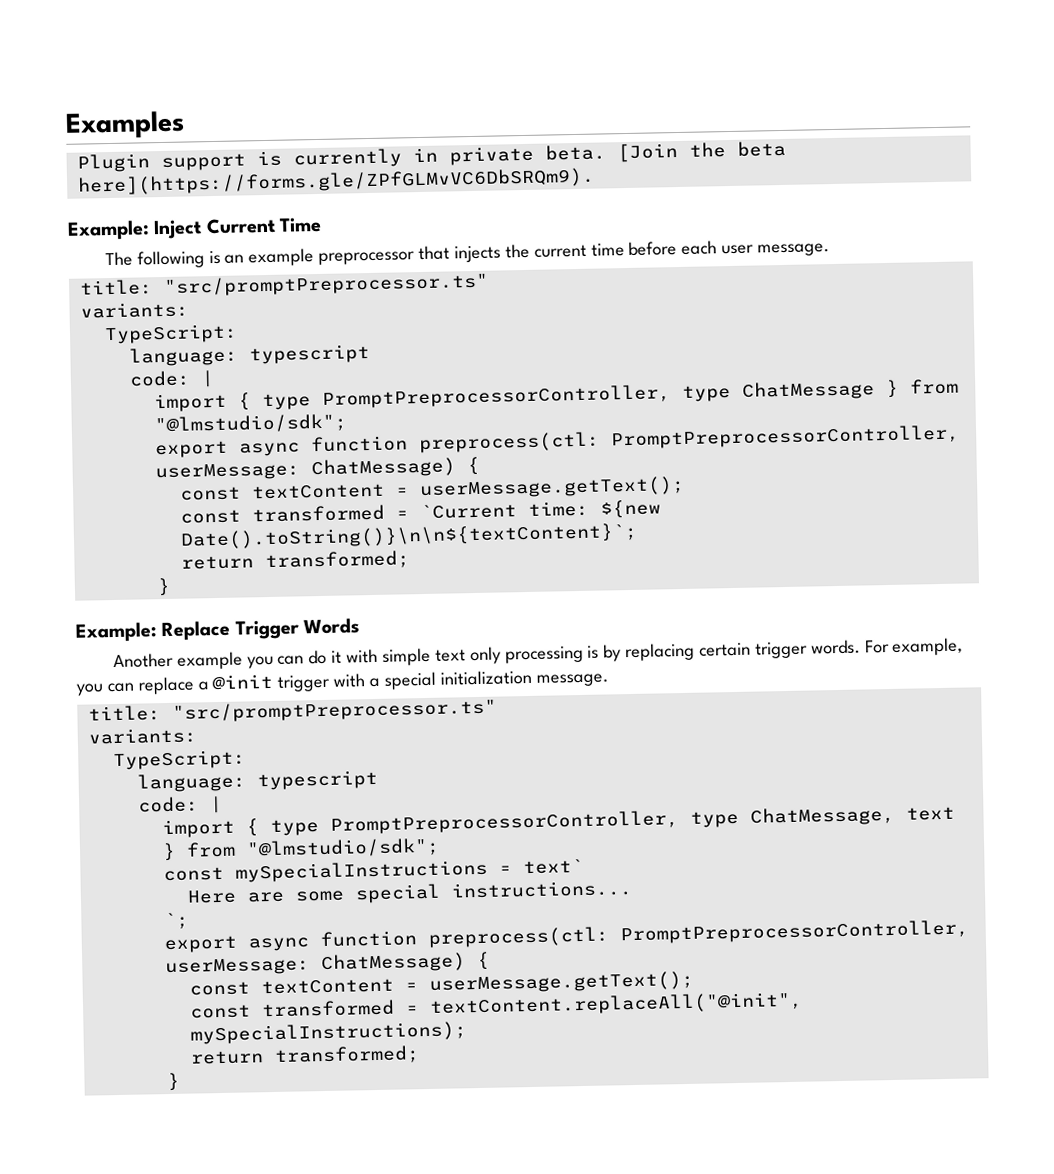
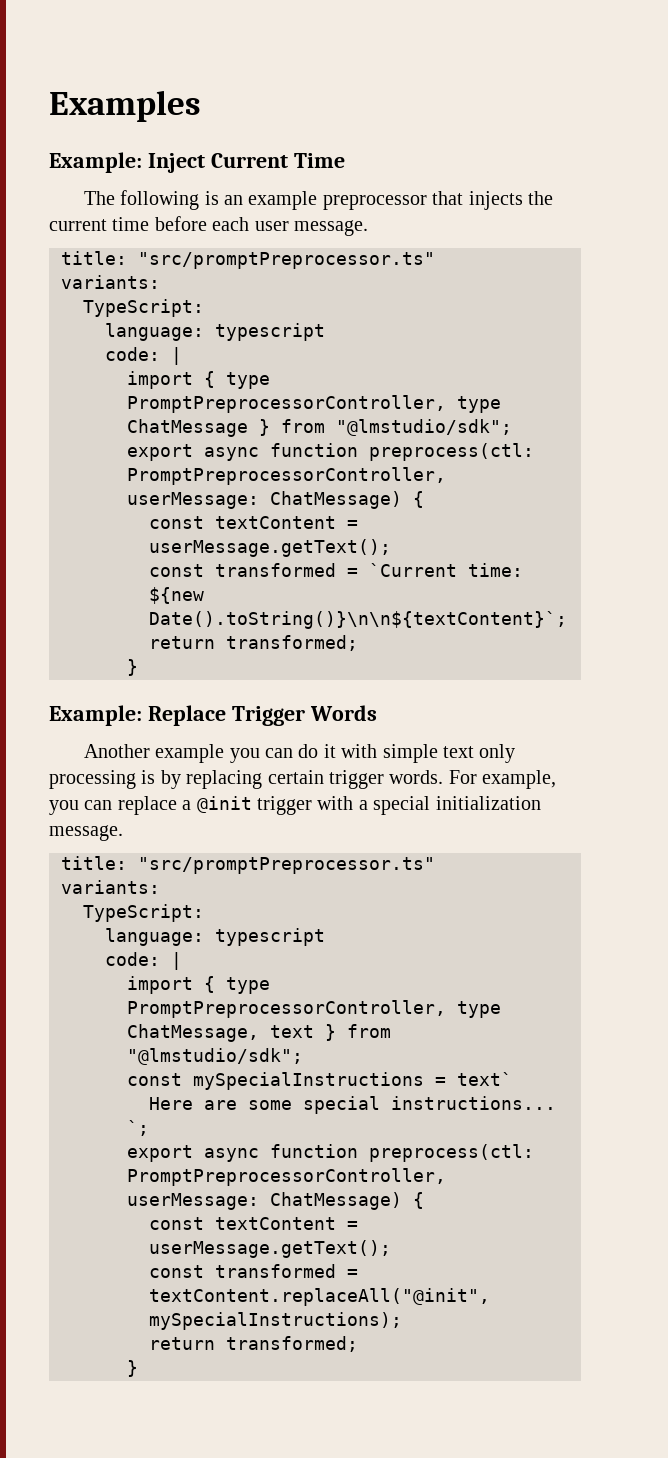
- Plugin support is currently in private beta. [Join the beta here](https://forms.gle/ZPfGLMvVC6DbSRQm9).

